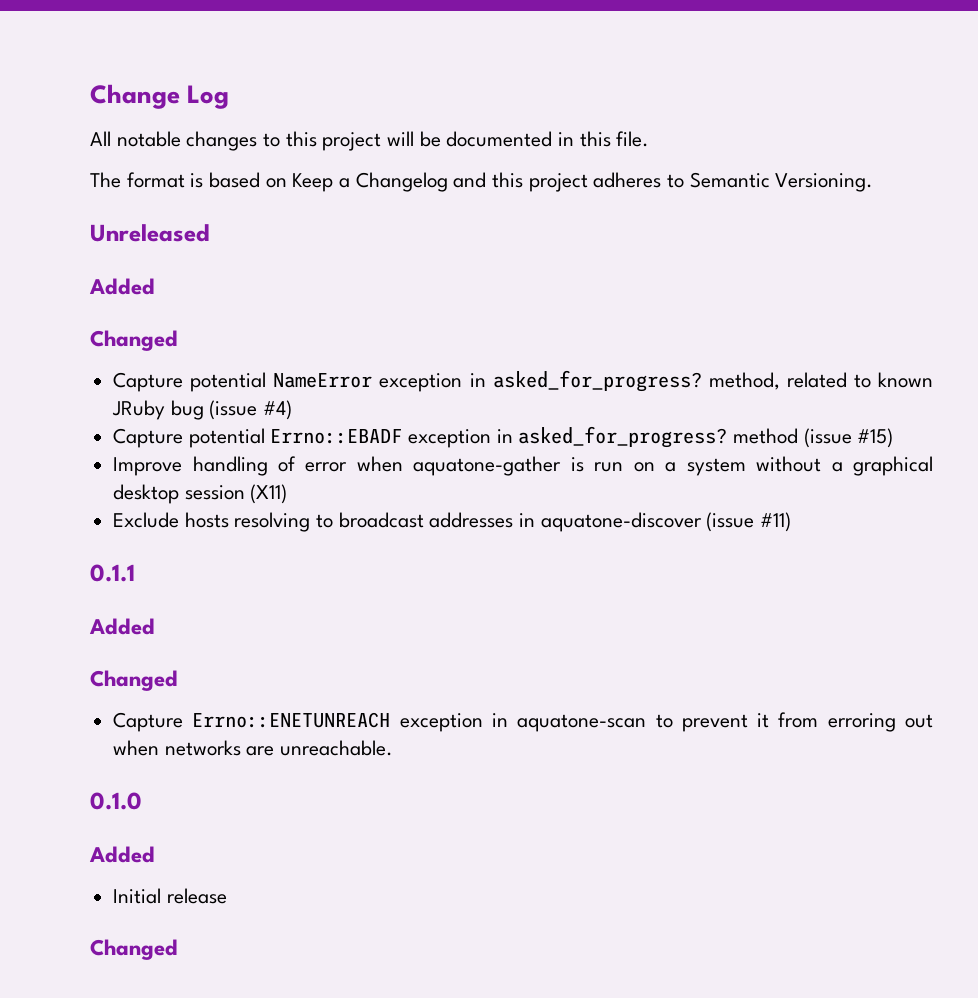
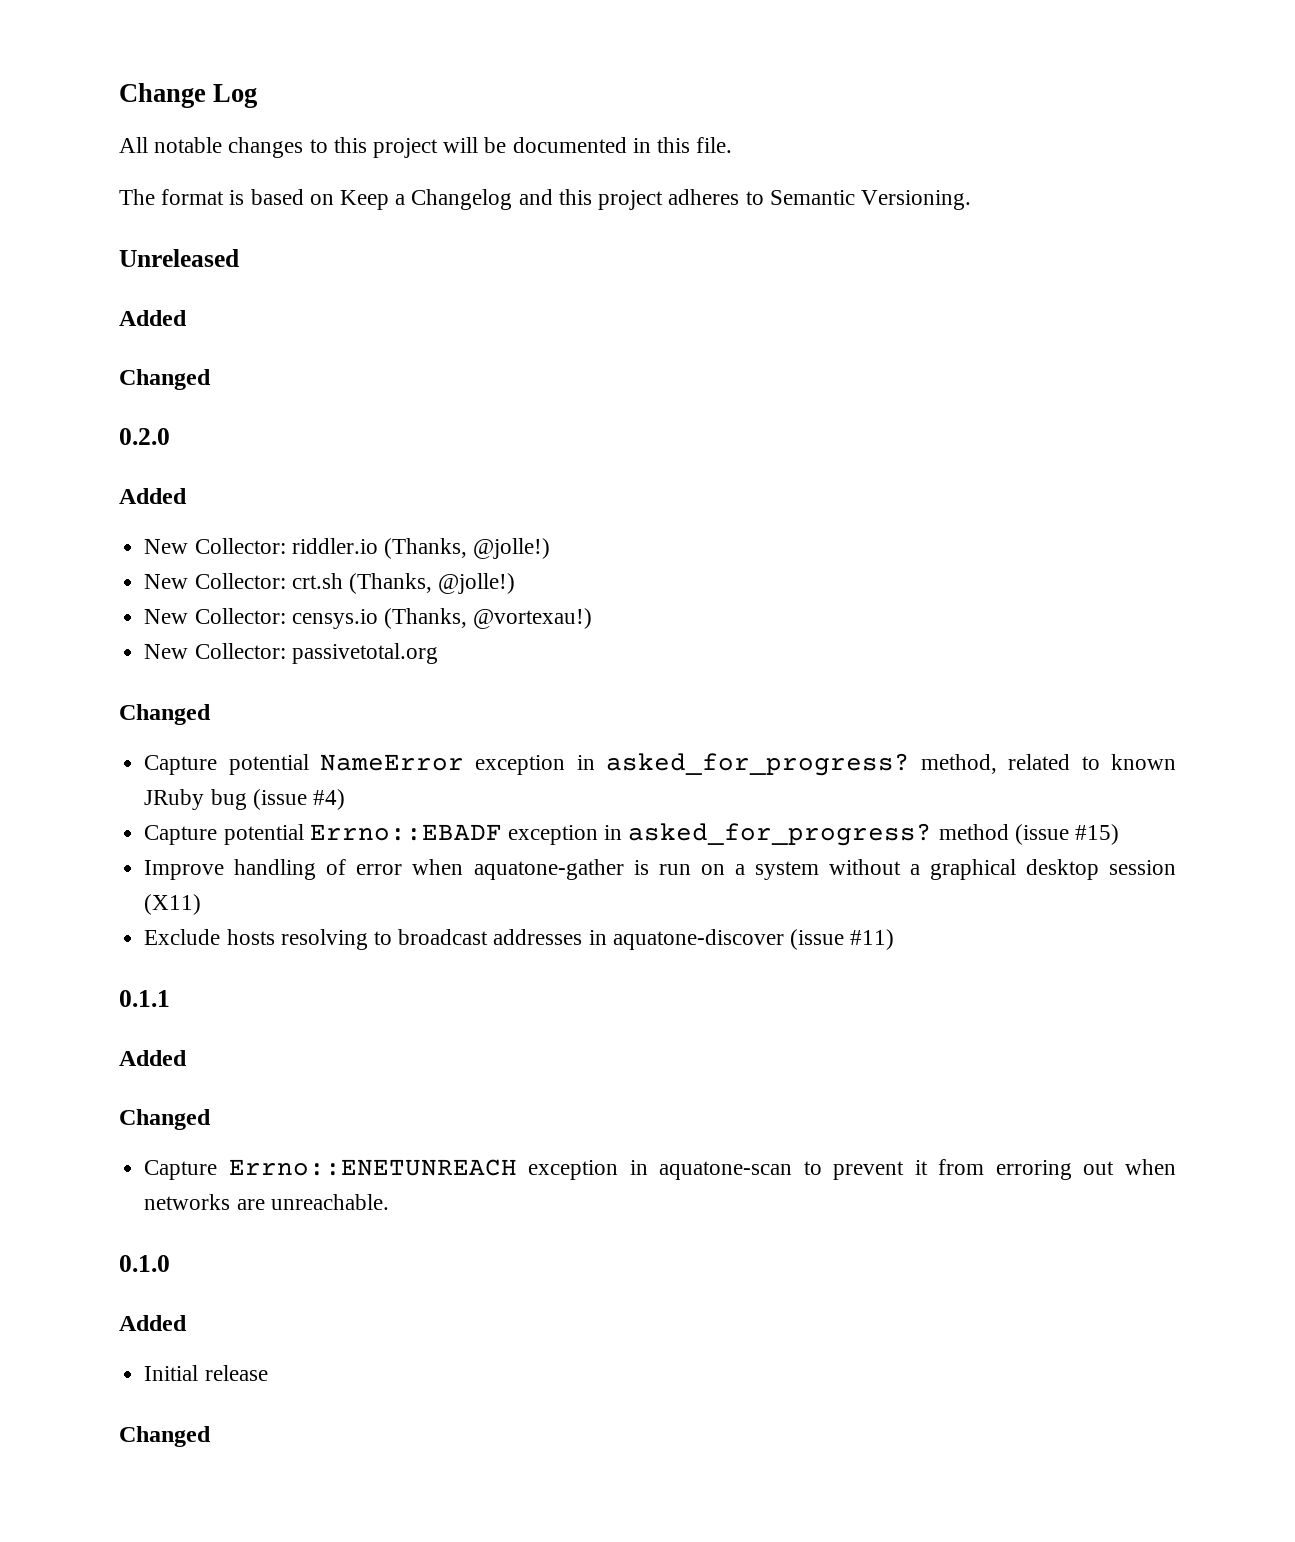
+ 0.2.0
+ Added
+ New Collector: riddler.io (Thanks, @jolle!)
+ New Collector: crt.sh (Thanks, @jolle!)
+ New Collector: censys.io (Thanks, @vortexau!)
+ New Collector: passivetotal.org
+ Changed

